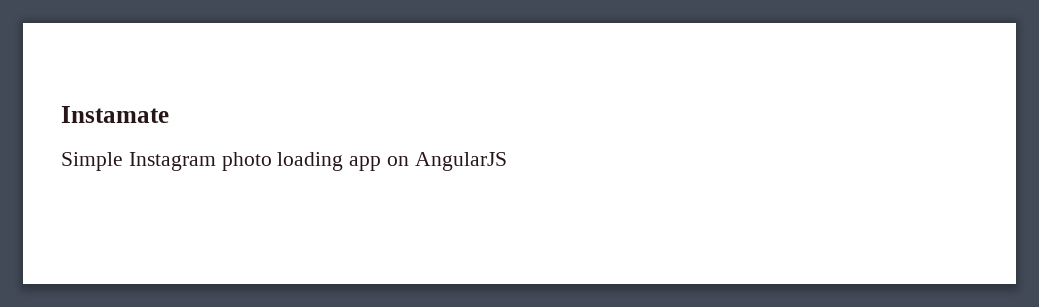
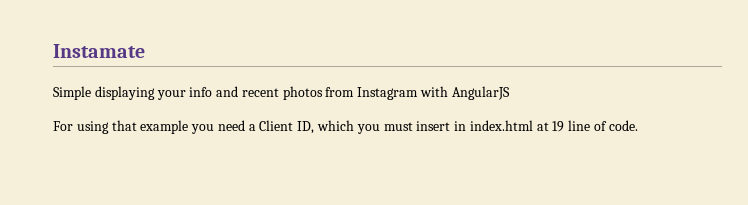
- Simple Instagram photo loading app on AngularJS
+ Simple displaying your info and recent photos from Instagram with AngularJS
+ For using that example you need a Client ID, which you must insert in index.html at 19 line of code.

